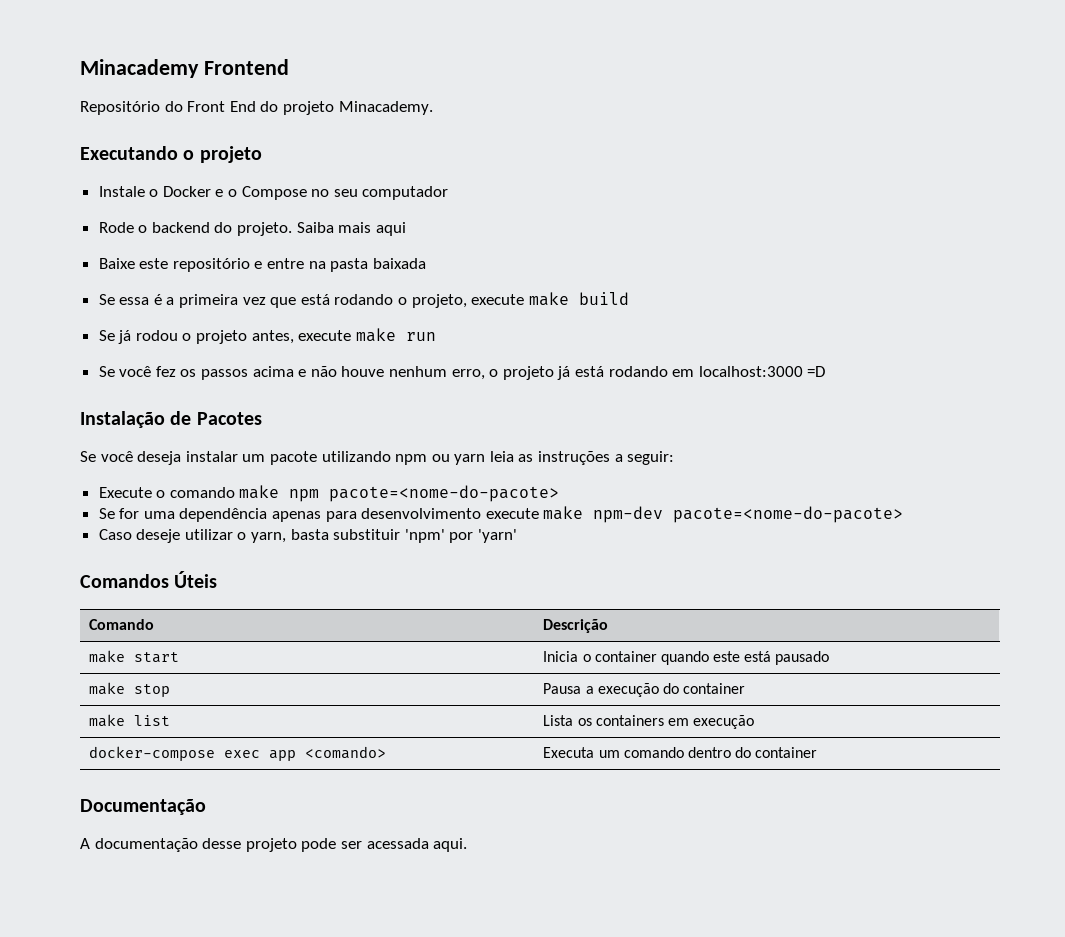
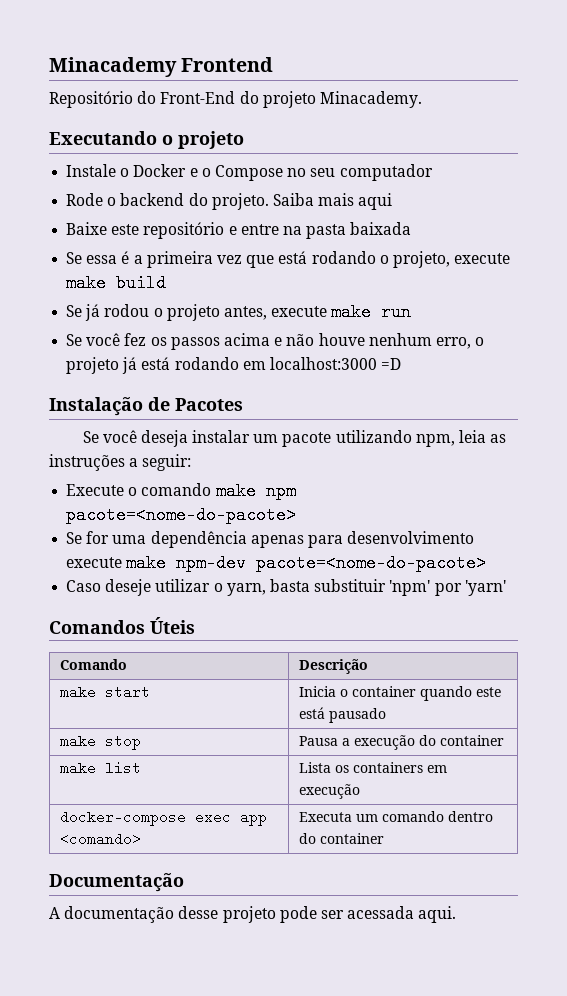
- Repositório do Front End do projeto Minacademy.
+ Repositório do Front-End do projeto Minacademy.
- Se você deseja instalar um pacote utilizando npm ou yarn leia as instruções a seguir:
+ Se você deseja instalar um pacote utilizando npm, leia as instruções a seguir:

